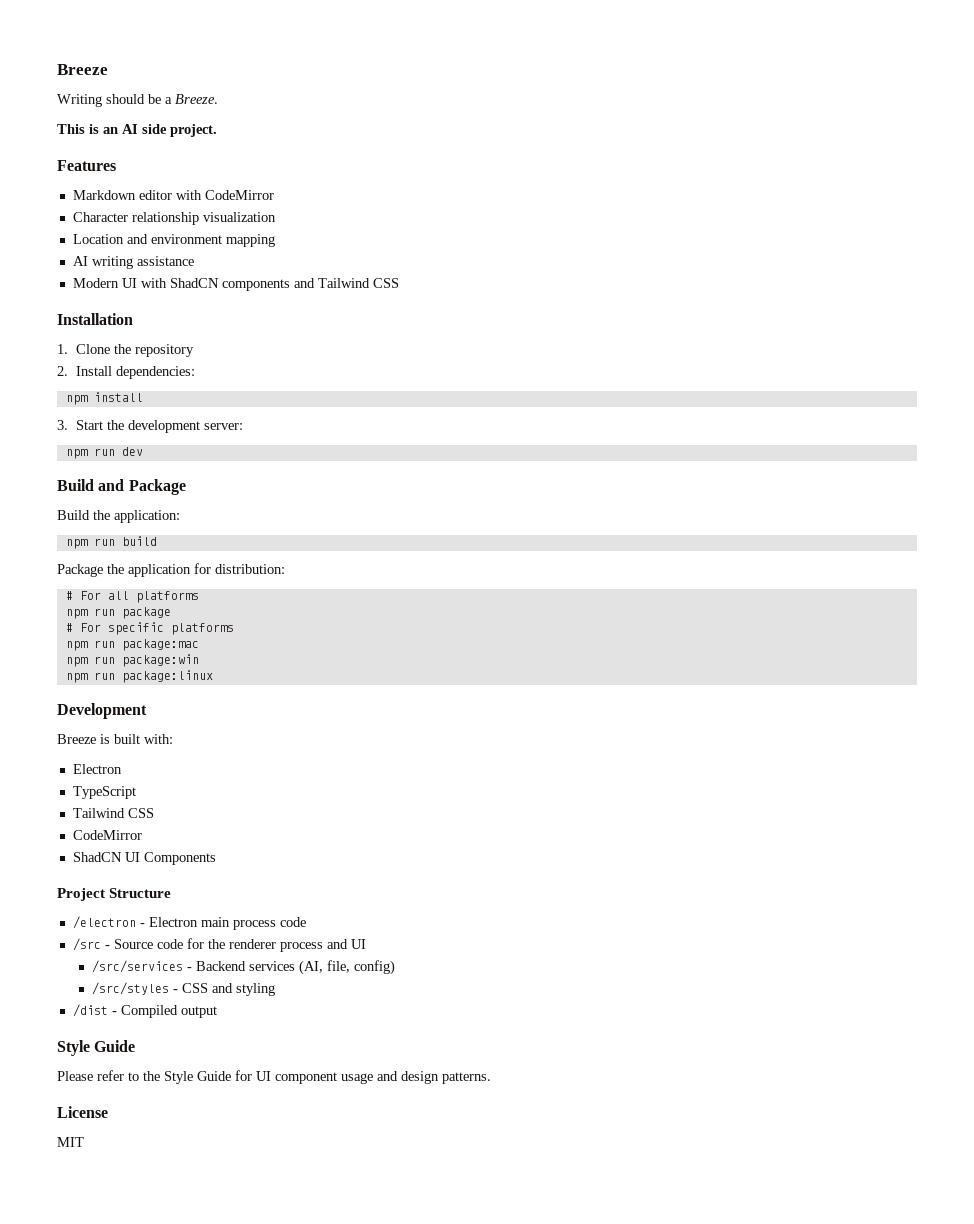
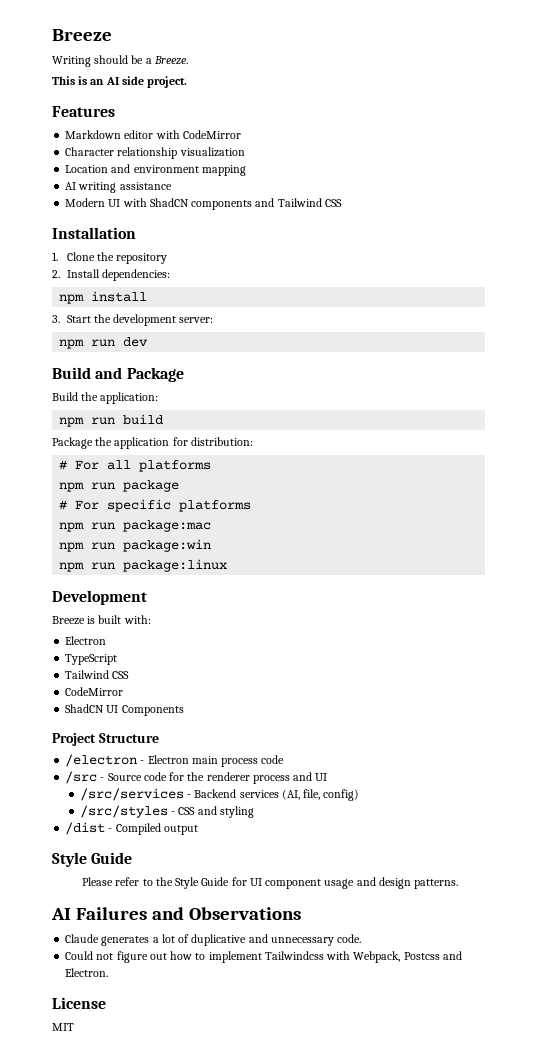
+ AI Failures and Observations
+ Claude generates a lot of duplicative and unnecessary code.
+ Could not figure out how to implement Tailwindcss with Webpack, Postcss and Electron.

